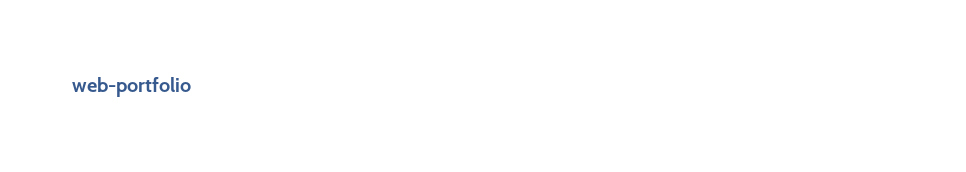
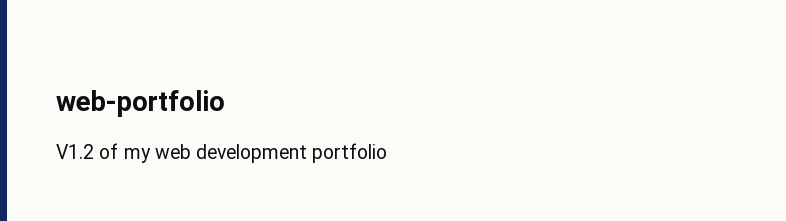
+ V1.2 of my web development portfolio

